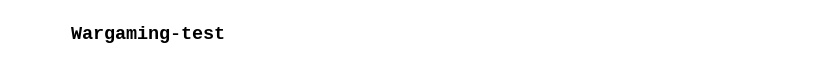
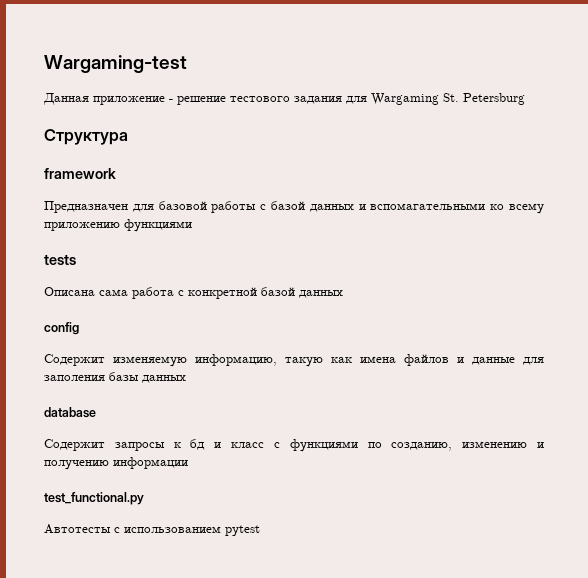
+ Данная приложение - решение тестового задания для Wargaming St. Petersburg
+ Структура
+ framework
+ Предназначен для базовой работы с базой данных и вспомагательными ко всему приложению функциями
+ tests
+ Описана сама работа с конкретной базой данных
+ config
+ Содержит изменяемую информацию, такую как имена файлов и данные для заполения базы данных
+ database
+ Содержит запросы к бд и класс с функциями по созданию, изменению и получению информации
+ test_functional.py
+ Автотесты с использованием pytest

